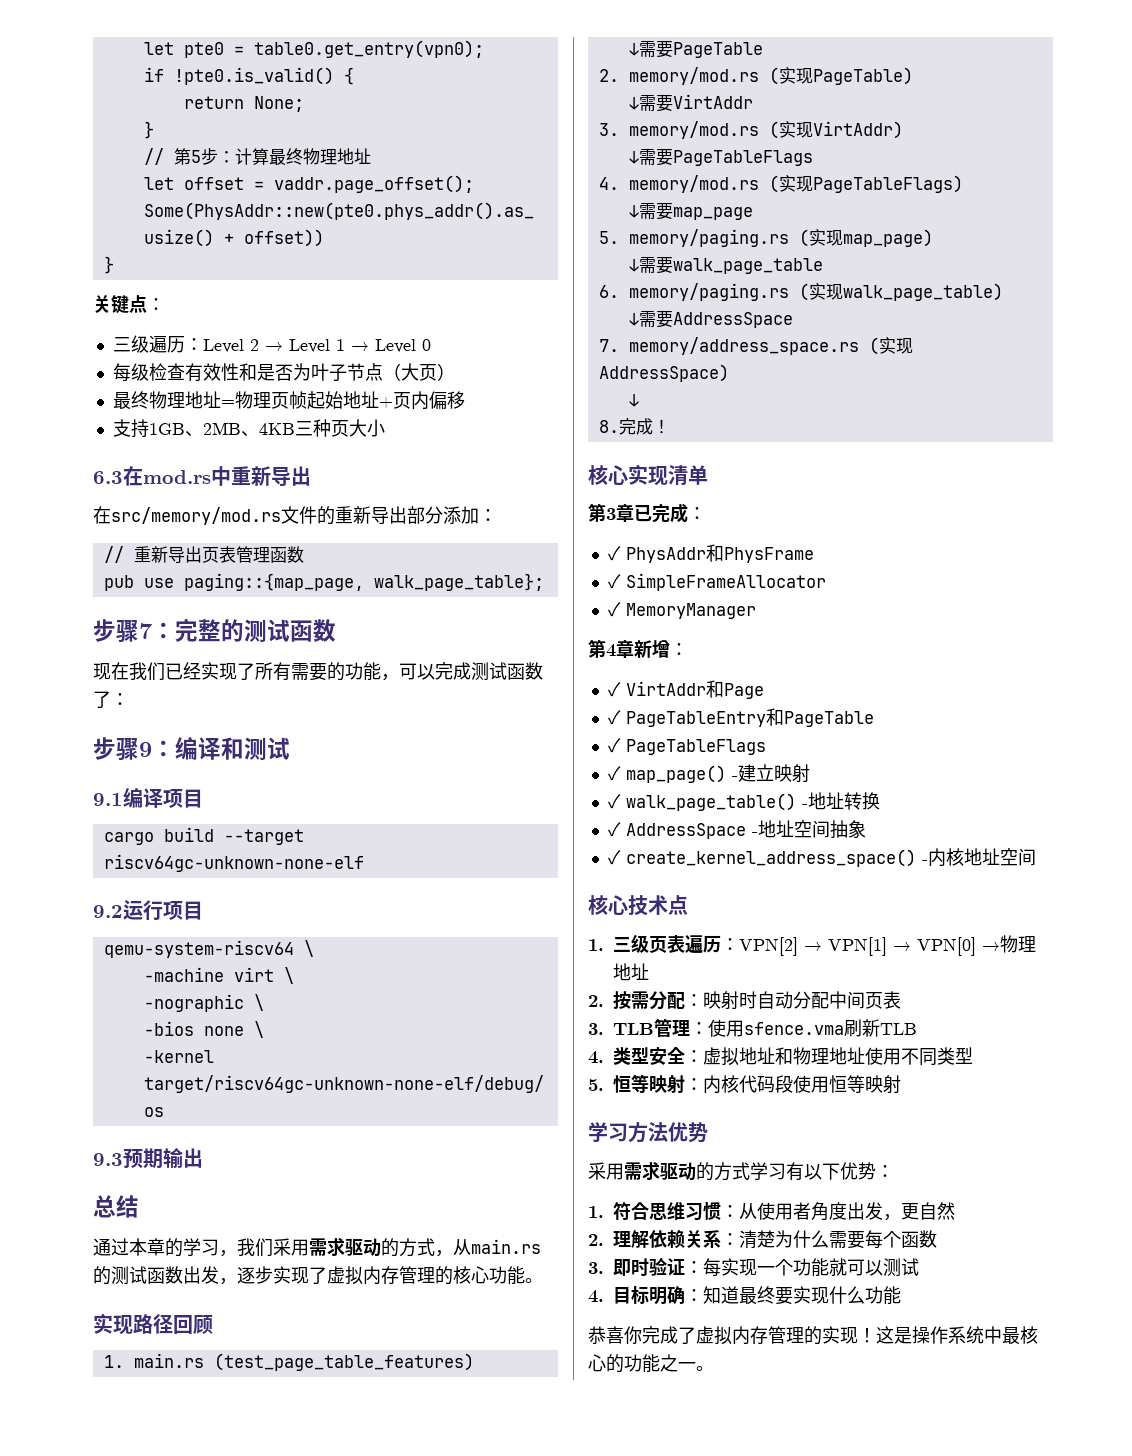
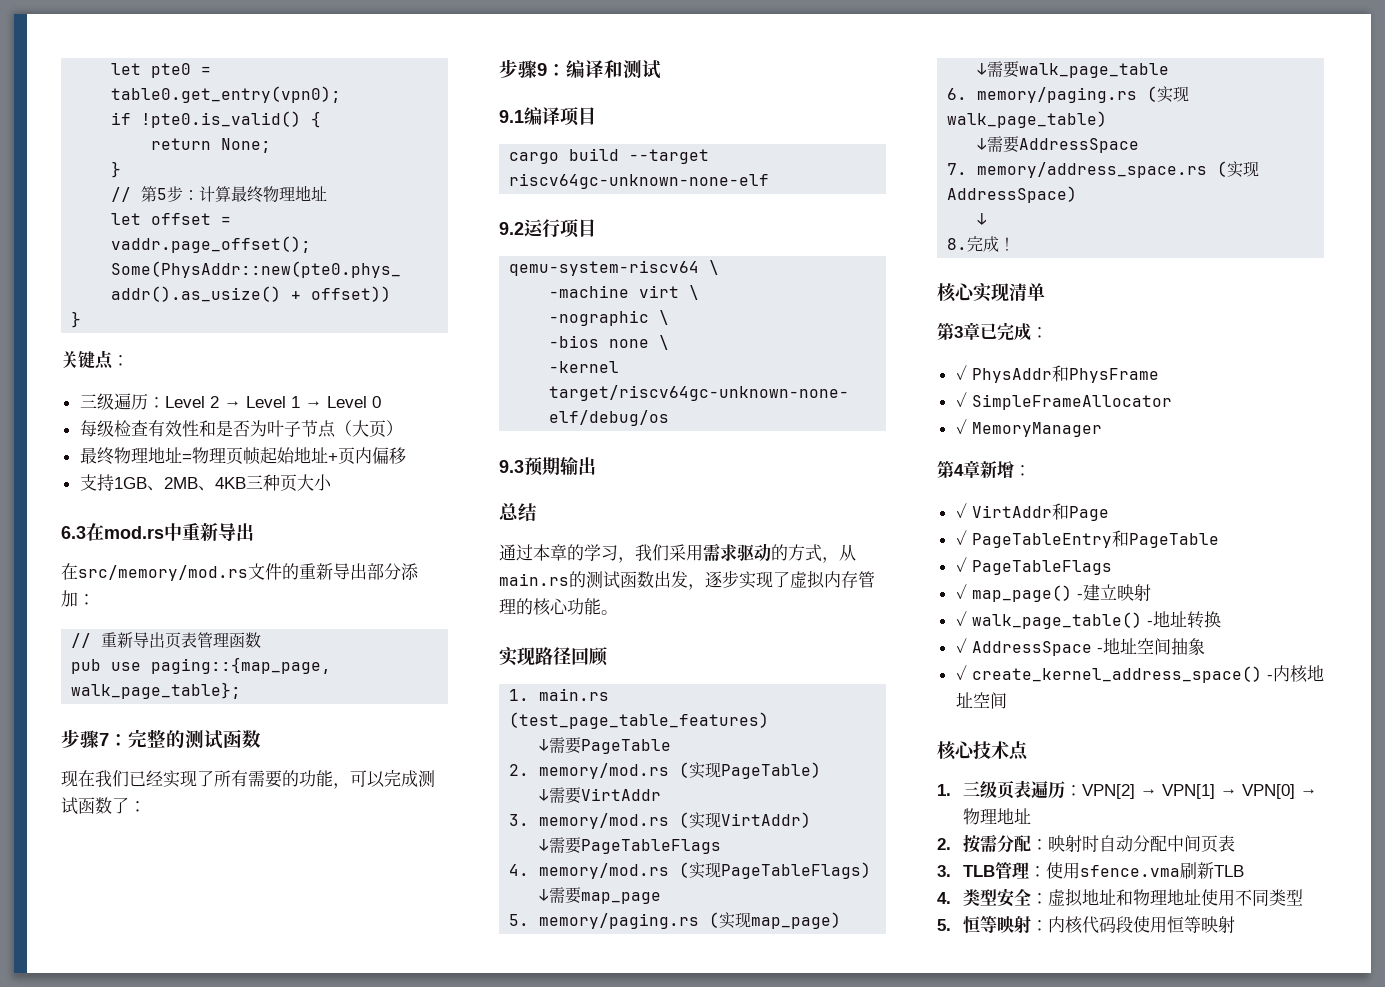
- 学习方法优势
- 采用需求驱动的方式学习有以下优势：
- 1.符合思维习惯：从使用者角度出发，更自然
- 2.理解依赖关系：清楚为什么需要每个函数
- 3.即时验证：每实现一个功能就可以测试
- 4.目标明确：知道最终要实现什么功能
- 恭喜你完成了虚拟内存管理的实现！这是操作系统中最核心的功能之一。

